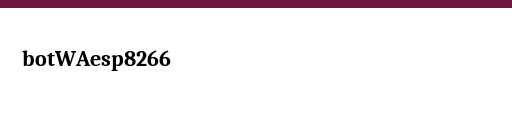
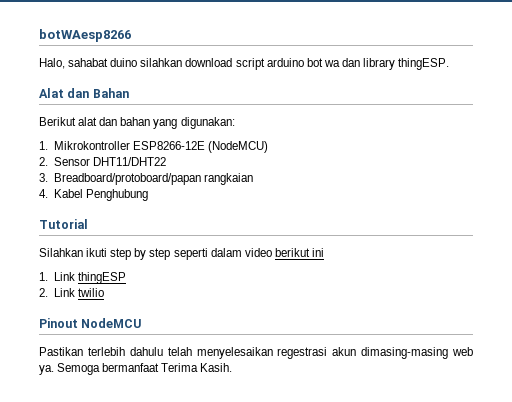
+ Halo, sahabat duino silahkan download script arduino bot wa dan library thingESP.
+ Alat dan Bahan
+ Berikut alat dan bahan yang digunakan:
+ 1. Mikrokontroller ESP8266-12E (NodeMCU)
+ 2. Sensor DHT11/DHT22
+ 3. Breadboard/protoboard/papan rangkaian
+ 4. Kabel Penghubung
+ Tutorial
+ Silahkan ikuti step by step seperti dalam video berikut ini
+ 1. Link thingESP
+ 2. Link twilio
+ Pinout NodeMCU
+ Pastikan terlebih dahulu telah menyelesaikan regestrasi akun dimasing-masing web ya. Semoga bermanfaat Terima Kasih.

